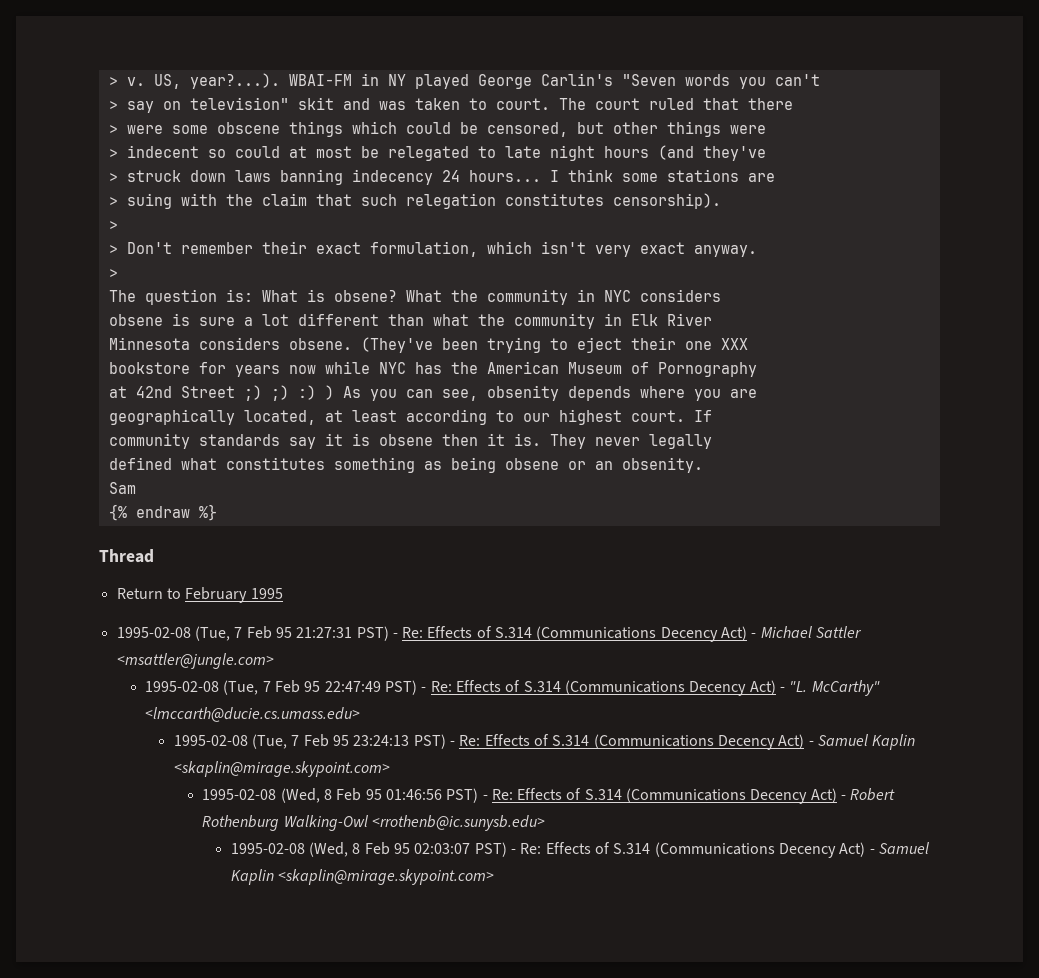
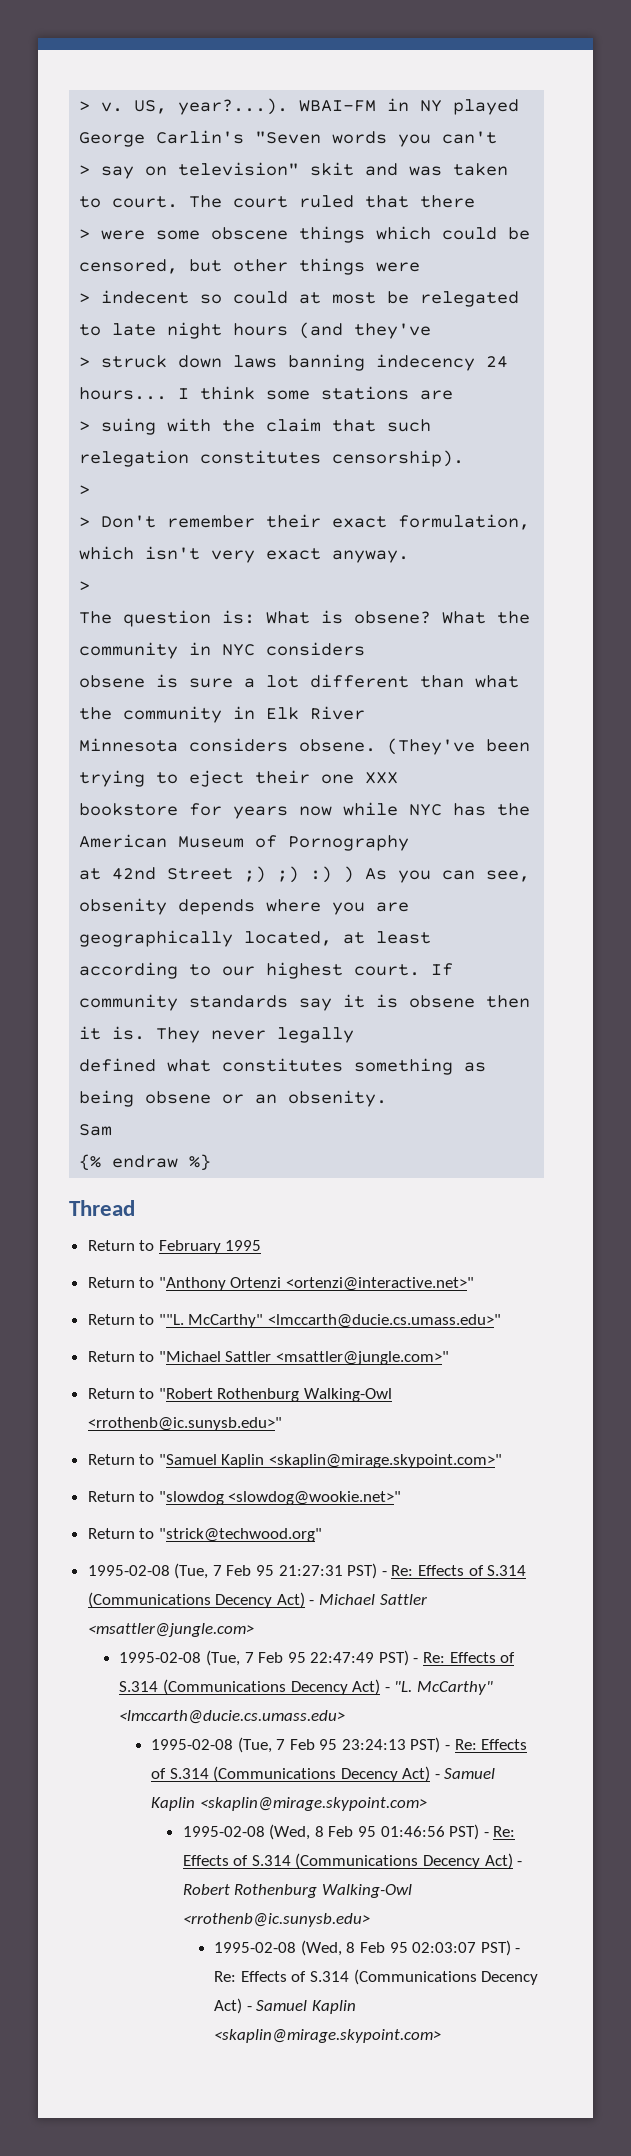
+ Return to "Anthony Ortenzi <ortenzi@interactive.net>"
+ Return to ""L. McCarthy" <lmccarth@ducie.cs.umass.edu>"
+ Return to "Michael Sattler <msattler@jungle.com>"
+ Return to "Robert Rothenburg Walking-Owl <rrothenb@ic.sunysb.edu>"
+ Return to "Samuel Kaplin <skaplin@mirage.skypoint.com>"
+ Return to "slowdog <slowdog@wookie.net>"
+ Return to "strick@techwood.org"

